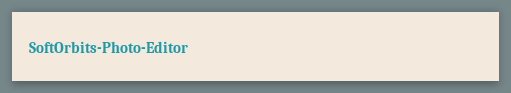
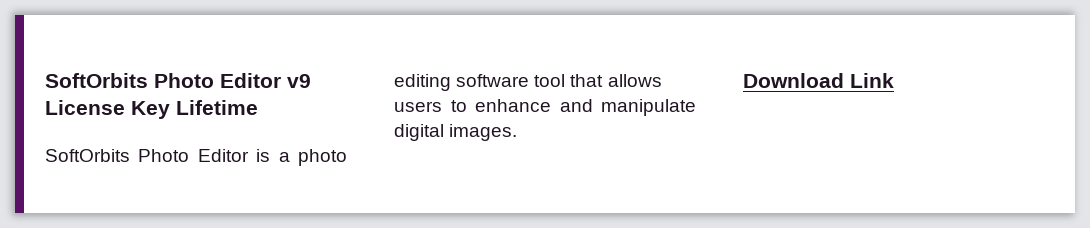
- SoftOrbits-Photo-Editor
+ SoftOrbits Photo Editor v9 License Key Lifetime
+ SoftOrbits Photo Editor is a photo editing software tool that allows users to enhance and manipulate digital images.
+ Download Link

